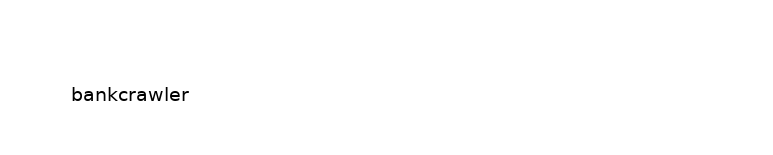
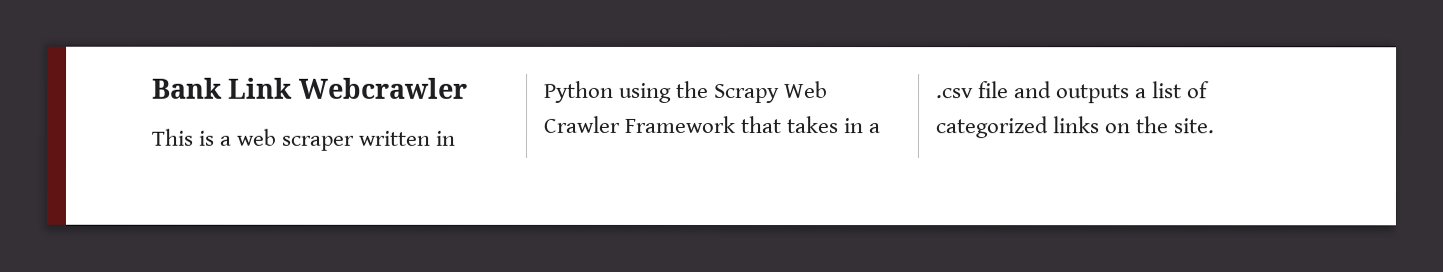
- bankcrawler
+ Bank Link Webcrawler
+ This is a web scraper written in Python using the Scrapy Web Crawler Framework that takes in a .csv file and outputs a list of categorized links on the site.

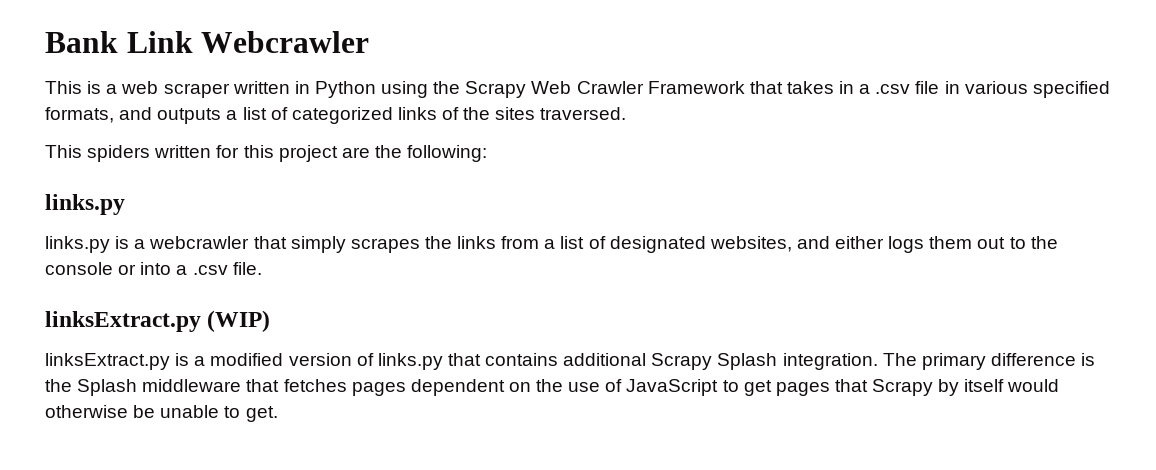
- This is a web scraper written in Python using the Scrapy Web Crawler Framework that takes in a .csv file and outputs a list of categorized links on the site.
+ This is a web scraper written in Python using the Scrapy Web Crawler Framework that takes in a .csv file in various specified formats, and outputs a list of categorized links of the sites traversed.
+ This spiders written for this project are the following:
+ links.py
+ links.py is a webcrawler that simply scrapes the links from a list of designated websites, and either logs them out to the console or into a .csv file.
+ linksExtract.py (WIP)
+ linksExtract.py is a modified version of links.py that contains additional Scrapy Splash integration. The primary difference is the Splash middleware that fetches pages dependent on the use of JavaScript to get pages that Scrapy by itself would otherwise be unable to get.

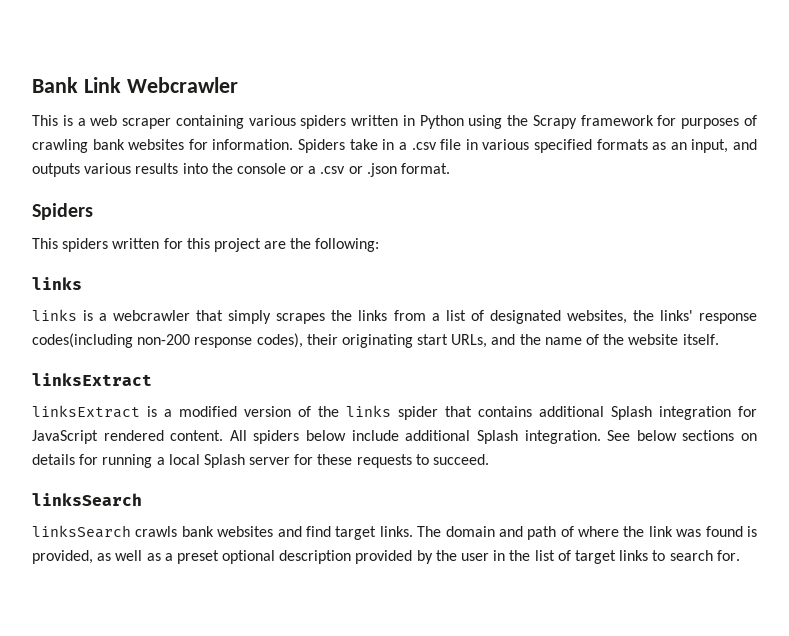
- This is a web scraper written in Python using the Scrapy Web Crawler Framework that takes in a .csv file in various specified formats, and outputs a list of categorized links of the sites traversed.
+ This is a web scraper containing various spiders written in Python using the Scrapy framework for purposes of crawling bank websites for information. Spiders take in a .csv file in various specified formats as an input, and outputs various results into the console or a .csv or .json format.
+ Spiders
  This spiders written for this project are the following:
- links.py
- links.py is a webcrawler that simply scrapes the links from a list of designated websites, and either logs them out to the console or into a .csv file.
- linksExtract.py (WIP)
- linksExtract.py is a modified version of links.py that contains additional Scrapy Splash integration. The primary difference is the Splash middleware that fetches pages dependent on the use of JavaScript to get pages that Scrapy by itself would otherwise be unable to get.
+ links
+ links is a webcrawler that simply scrapes the links from a list of designated websites, the links' response codes(including non-200 response codes), their originating start URLs, and the name of the website itself.
+ linksExtract
+ linksExtract is a modified version of the links spider that contains additional Splash integration for JavaScript rendered content. All spiders below include additional Splash integration. See below sections on details for running a local Splash server for these requests to succeed.
+ linksSearch
+ linksSearch crawls bank websites and find target links. The domain and path of where the link was found is provided, as well as a preset optional description provided by the user in the list of target links to search for.

